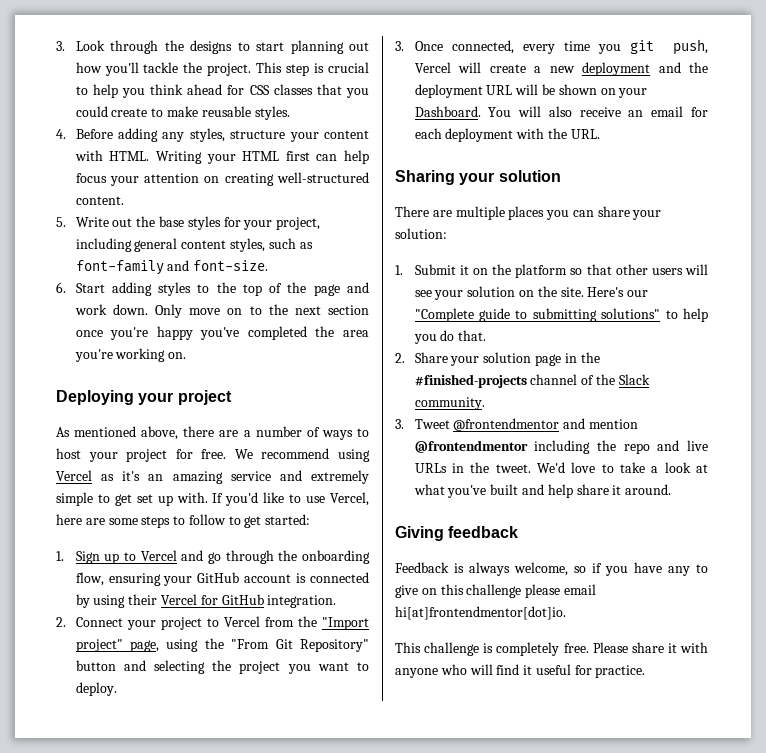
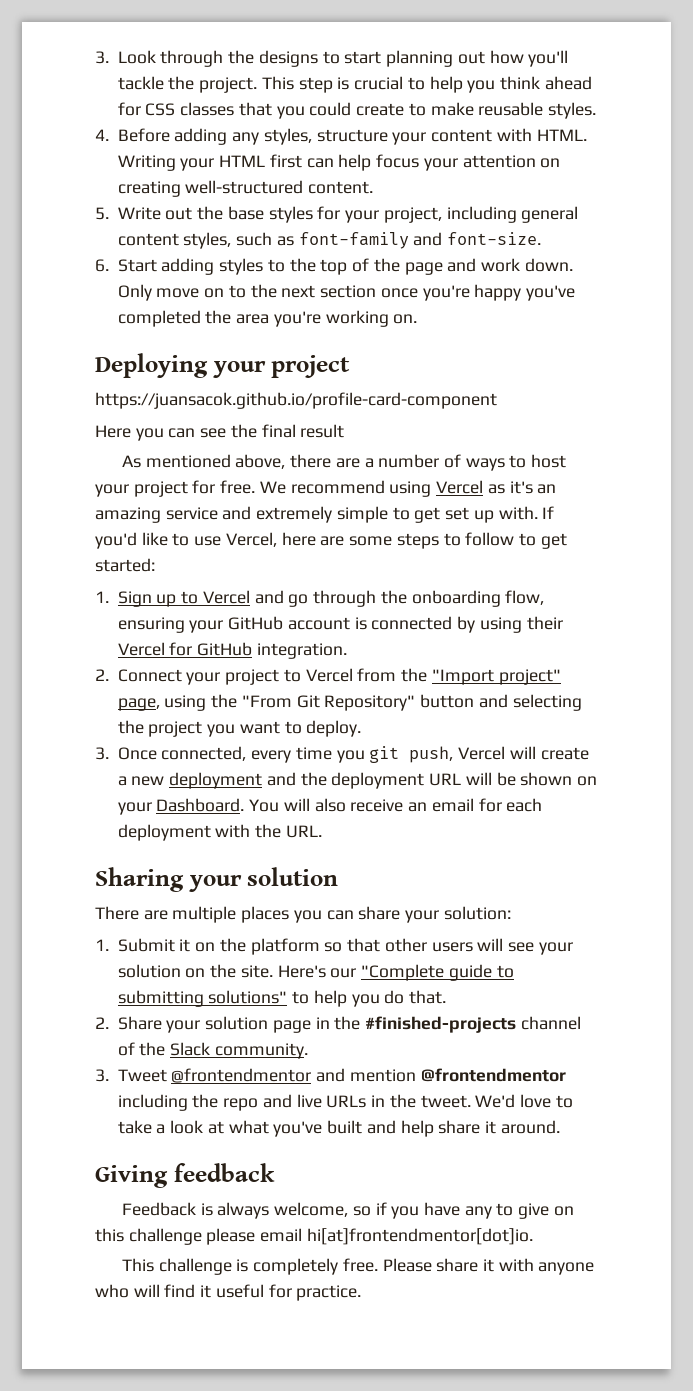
+ https://juansacok.github.io/profile-card-component
+ Here you can see the final result

